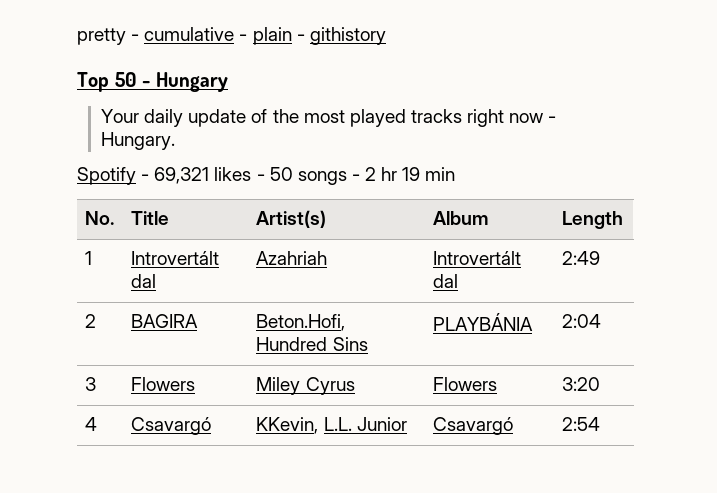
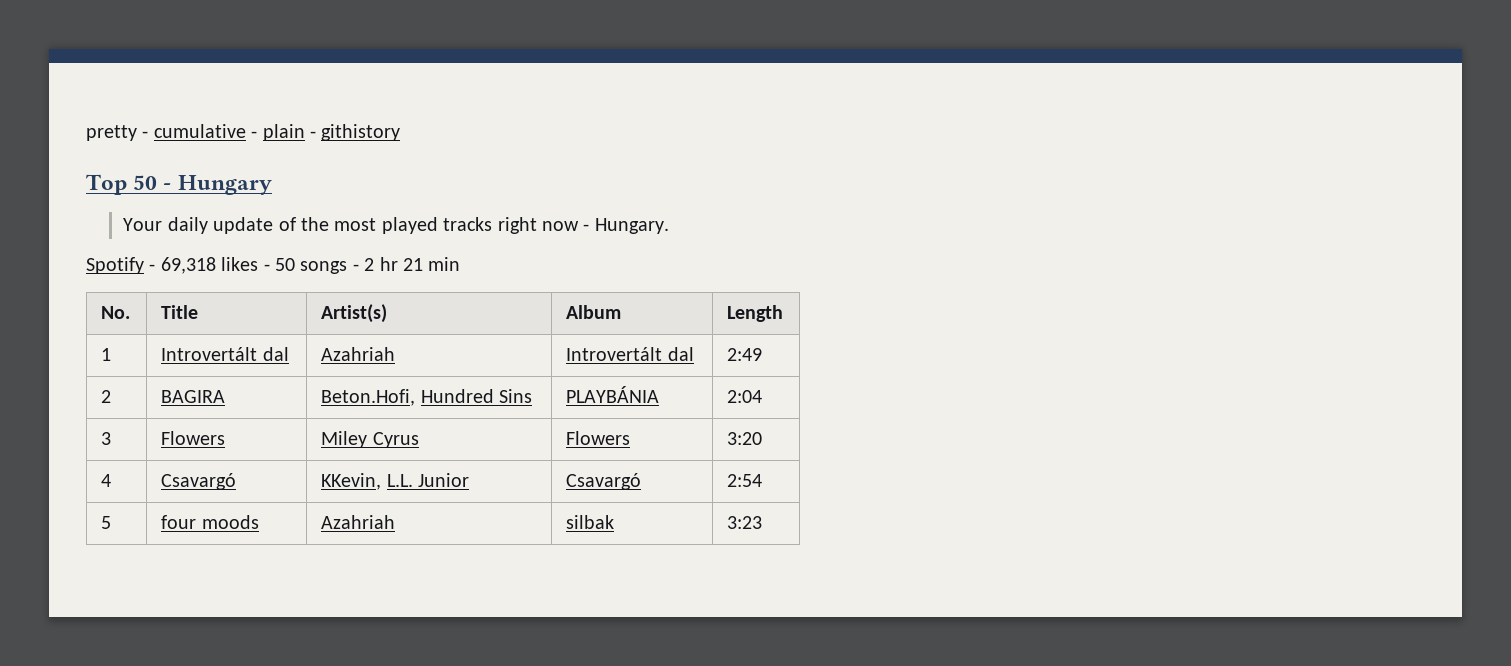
- Spotify - 69,321 likes - 50 songs - 2 hr 19 min
+ Spotify - 69,318 likes - 50 songs - 2 hr 21 min
+ 5 | four moods | Azahriah | silbak | 3:23

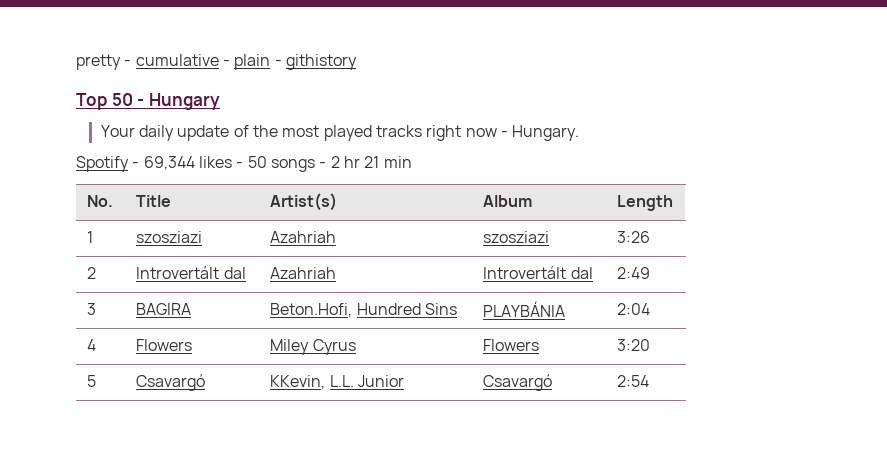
- Spotify - 69,318 likes - 50 songs - 2 hr 21 min
+ Spotify - 69,344 likes - 50 songs - 2 hr 21 min
- 1 | Introvertált dal | Azahriah | Introvertált dal | 2:49
+ 1 | szosziazi | Azahriah | szosziazi | 3:26
+ 2 | Introvertált dal | Azahriah | Introvertált dal | 2:49
- 2 | BAGIRA | Beton.Hofi, Hundred Sins | PLAYBÁNIA | 2:04
+ 3 | BAGIRA | Beton.Hofi, Hundred Sins | PLAYBÁNIA | 2:04
- 3 | Flowers | Miley Cyrus | Flowers | 3:20
+ 4 | Flowers | Miley Cyrus | Flowers | 3:20
- 4 | Csavargó | KKevin, L.L. Junior | Csavargó | 2:54
+ 5 | Csavargó | KKevin, L.L. Junior | Csavargó | 2:54
- 5 | four moods | Azahriah | silbak | 3:23

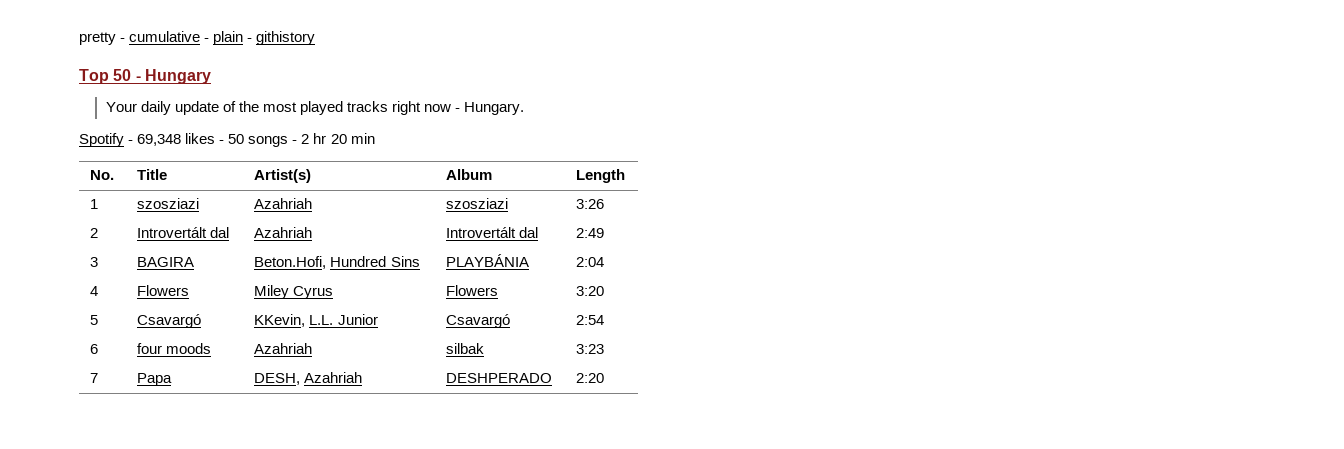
- Spotify - 69,344 likes - 50 songs - 2 hr 21 min
+ Spotify - 69,348 likes - 50 songs - 2 hr 20 min
+ 6 | four moods | Azahriah | silbak | 3:23
+ 7 | Papa | DESH, Azahriah | DESHPERADO | 2:20

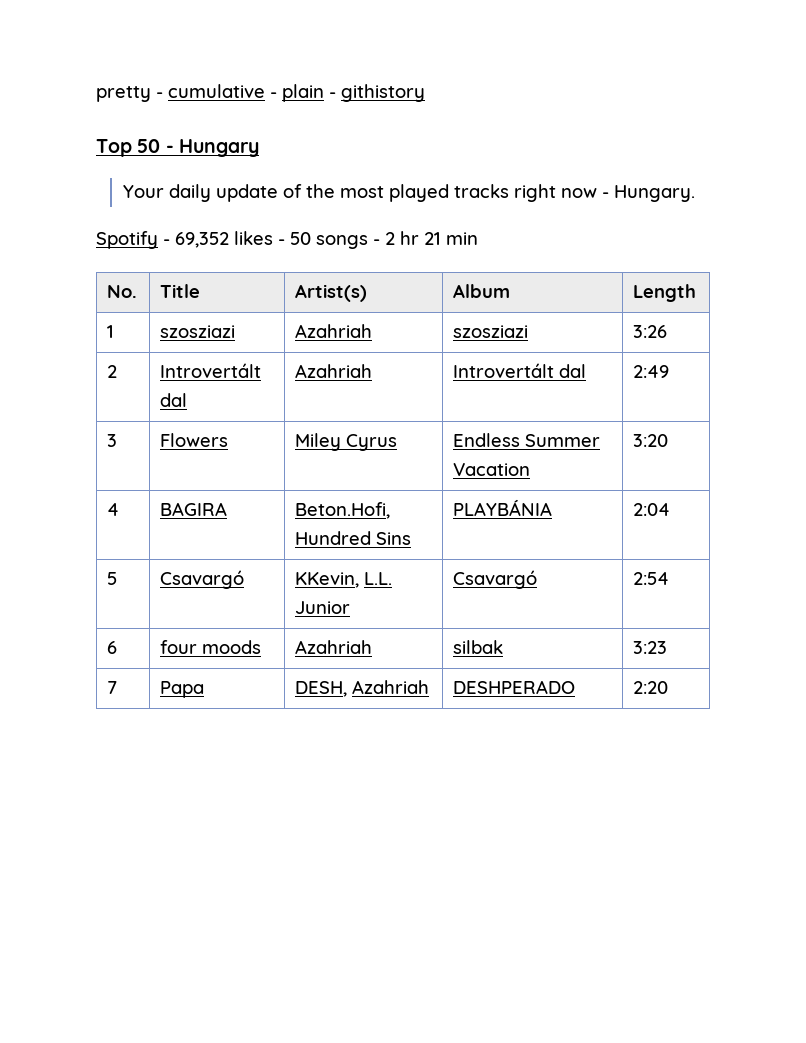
- Spotify - 69,348 likes - 50 songs - 2 hr 20 min
+ Spotify - 69,352 likes - 50 songs - 2 hr 21 min
- 3 | BAGIRA | Beton.Hofi, Hundred Sins | PLAYBÁNIA | 2:04
+ 3 | Flowers | Miley Cyrus | Endless Summer Vacation | 3:20
+ 4 | BAGIRA | Beton.Hofi, Hundred Sins | PLAYBÁNIA | 2:04
- 4 | Flowers | Miley Cyrus | Flowers | 3:20

